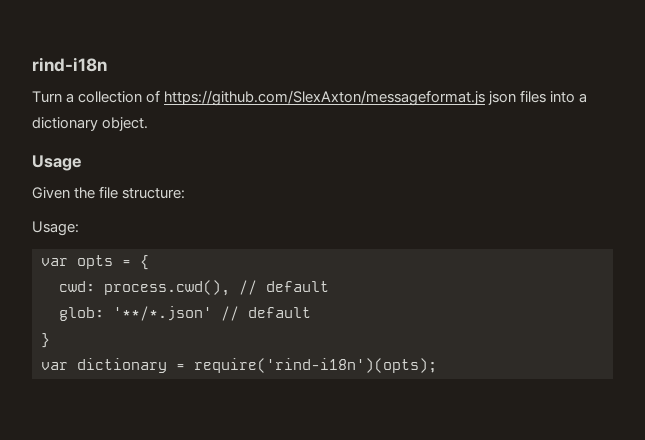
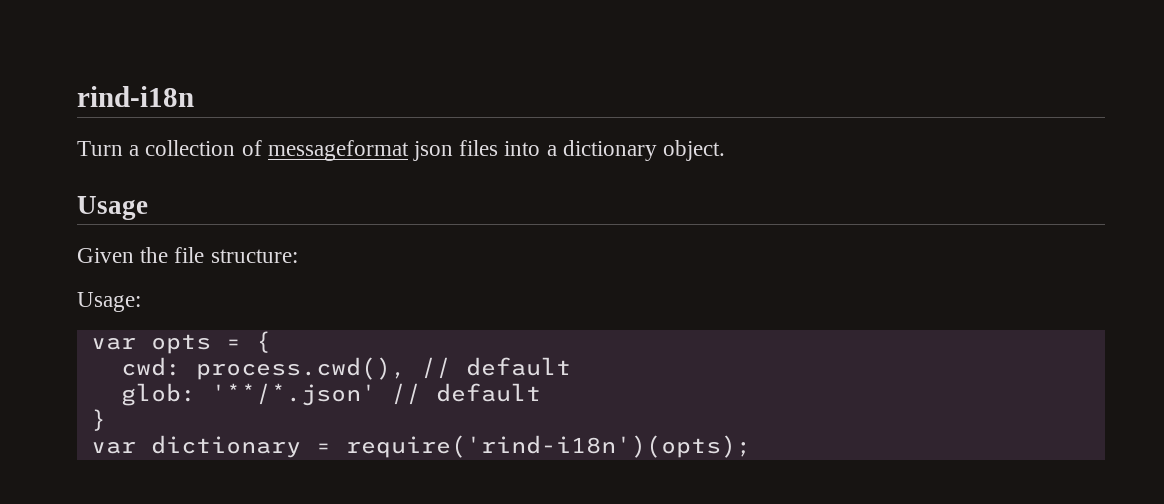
- Turn a collection of https://github.com/SlexAxton/messageformat.js json files into a dictionary object.
+ Turn a collection of messageformat json files into a dictionary object.

